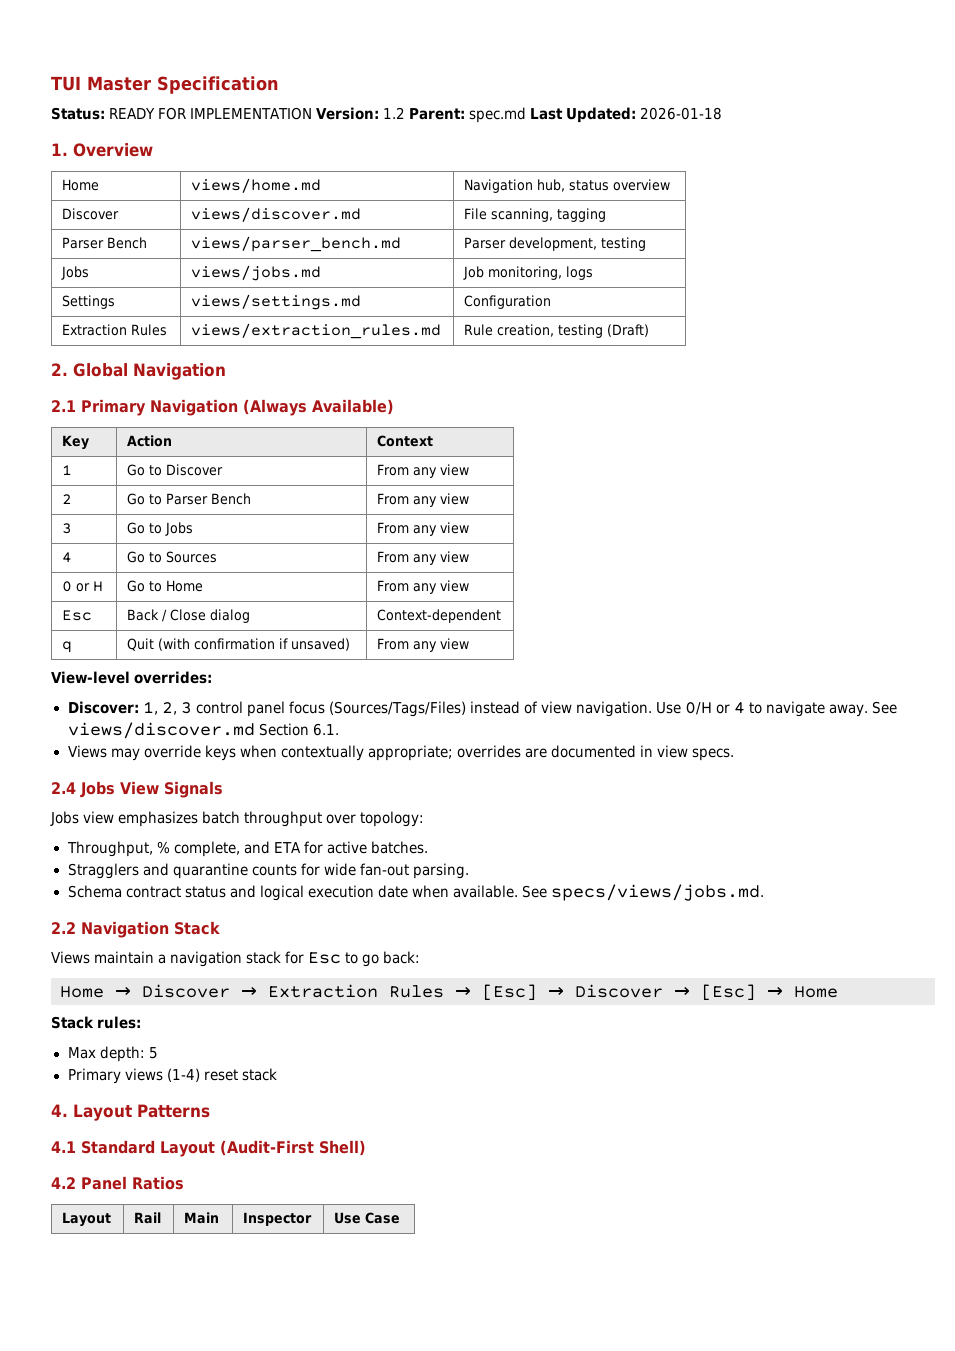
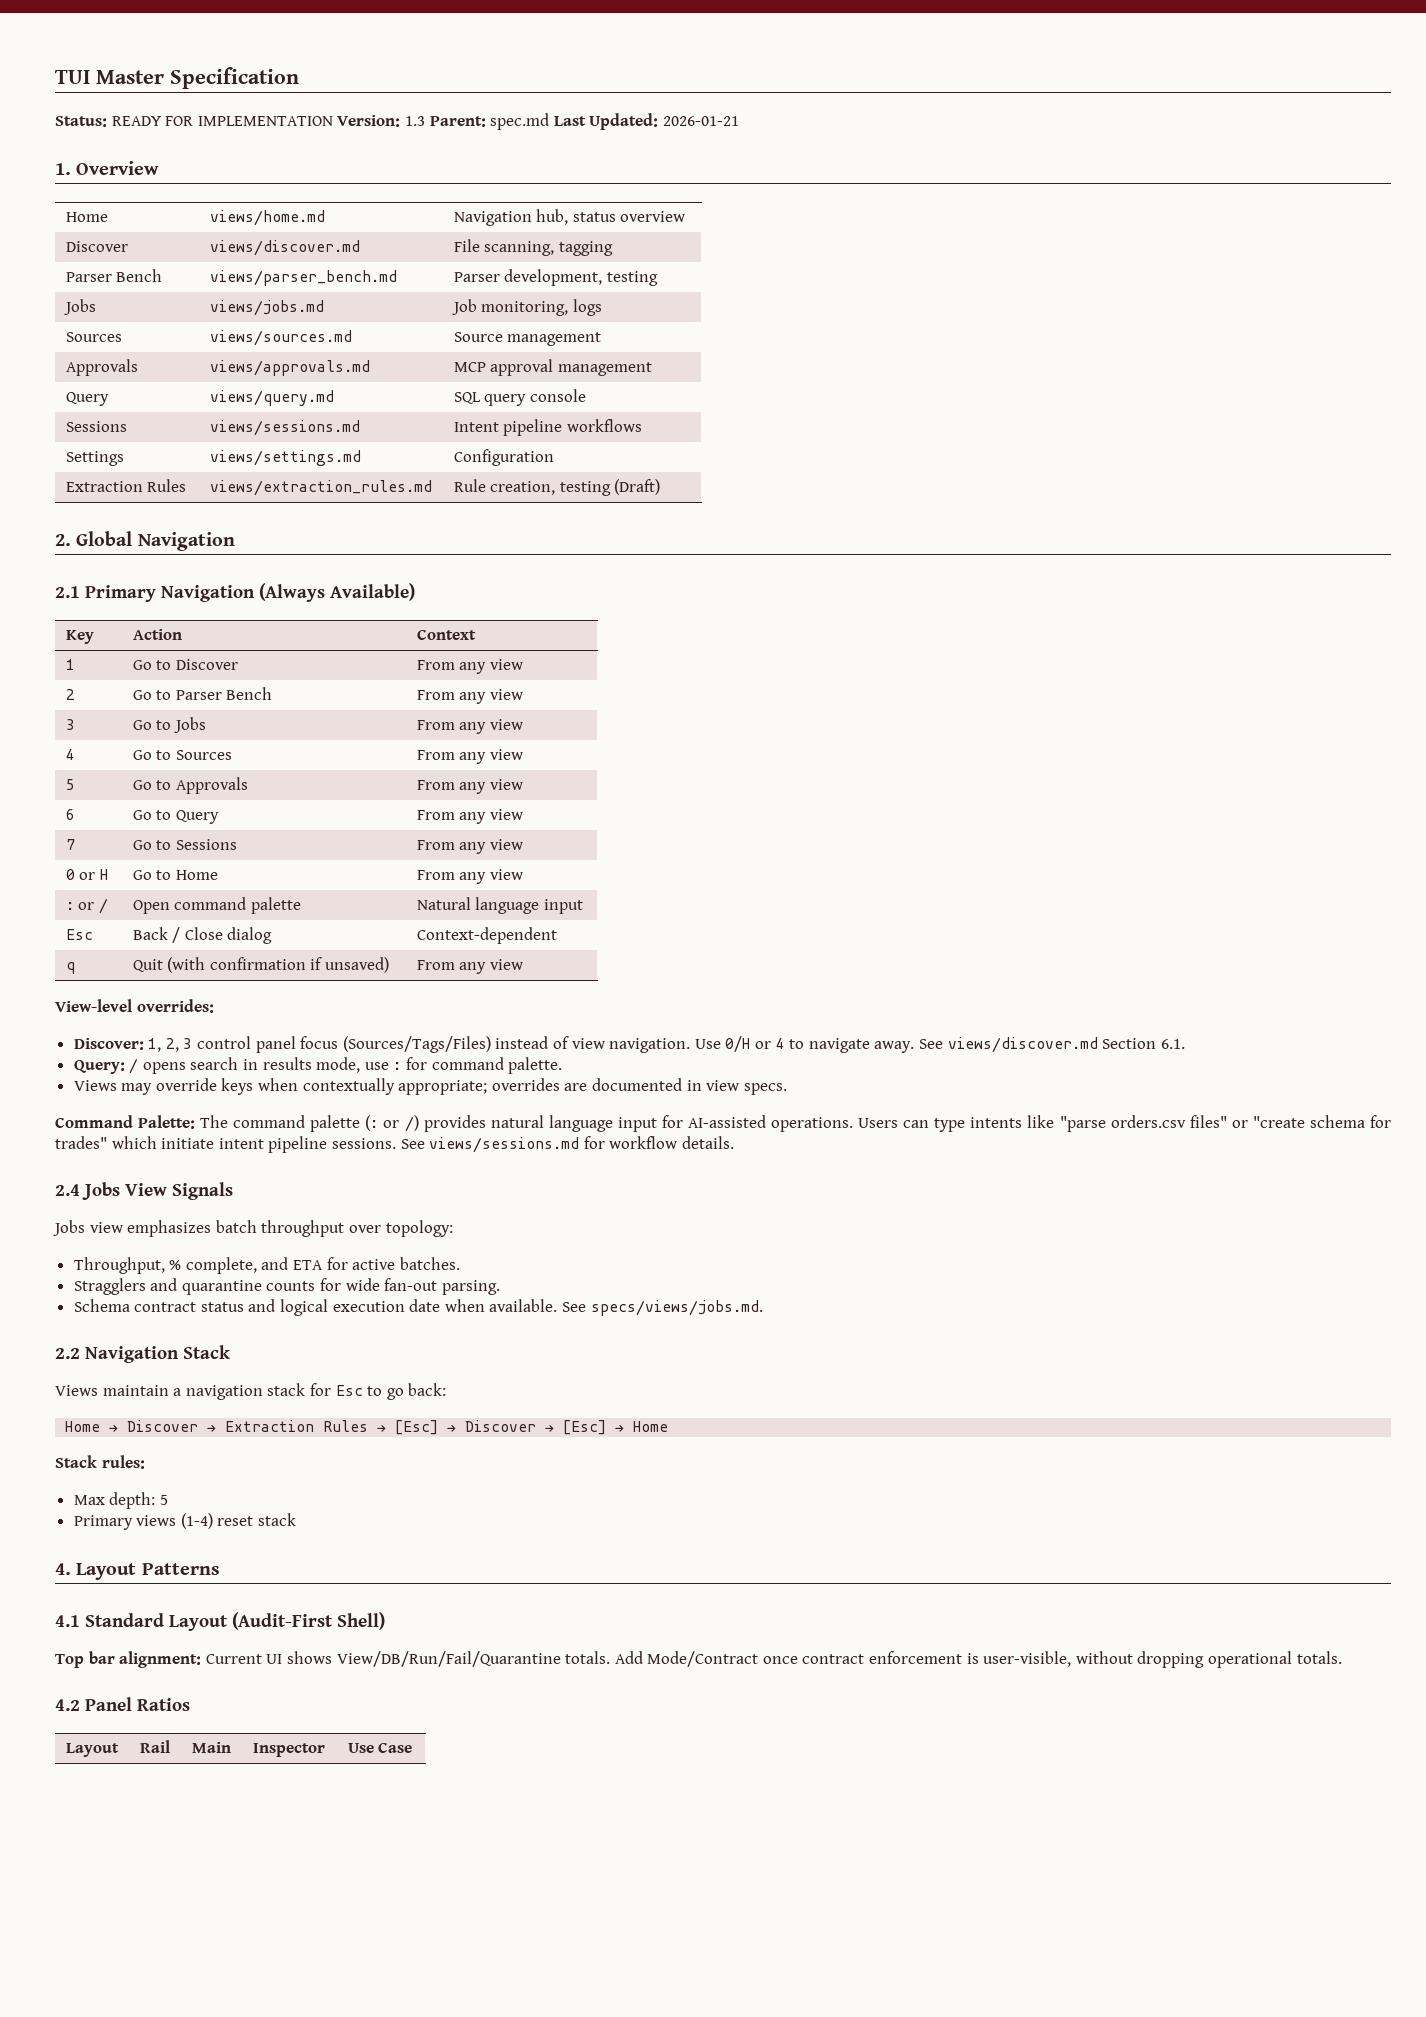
- Status: READY FOR IMPLEMENTATION Version: 1.2 Parent: spec.md Last Updated: 2026-01-18
+ Status: READY FOR IMPLEMENTATION Version: 1.3 Parent: spec.md Last Updated: 2026-01-21
+ Sources | views/sources.md | Source management
+ Approvals | views/approvals.md | MCP approval management
+ Query | views/query.md | SQL query console
+ Sessions | views/sessions.md | Intent pipeline workflows
+ 5 | Go to Approvals | From any view
+ 6 | Go to Query | From any view
+ 7 | Go to Sessions | From any view
+ : or / | Open command palette | Natural language input
+ Query: / opens search in results mode, use : for command palette.
+ Command Palette: The command palette (: or /) provides natural language input for AI-assisted operations. Users can type intents like "parse orders.csv files" or "create schema for trades" which initiate intent pipeline sessions. See views/sessions.md for workflow details.
+ Top bar alignment: Current UI shows View/DB/Run/Fail/Quarantine totals. Add Mode/Contract once contract enforcement is user-visible, without dropping operational totals.

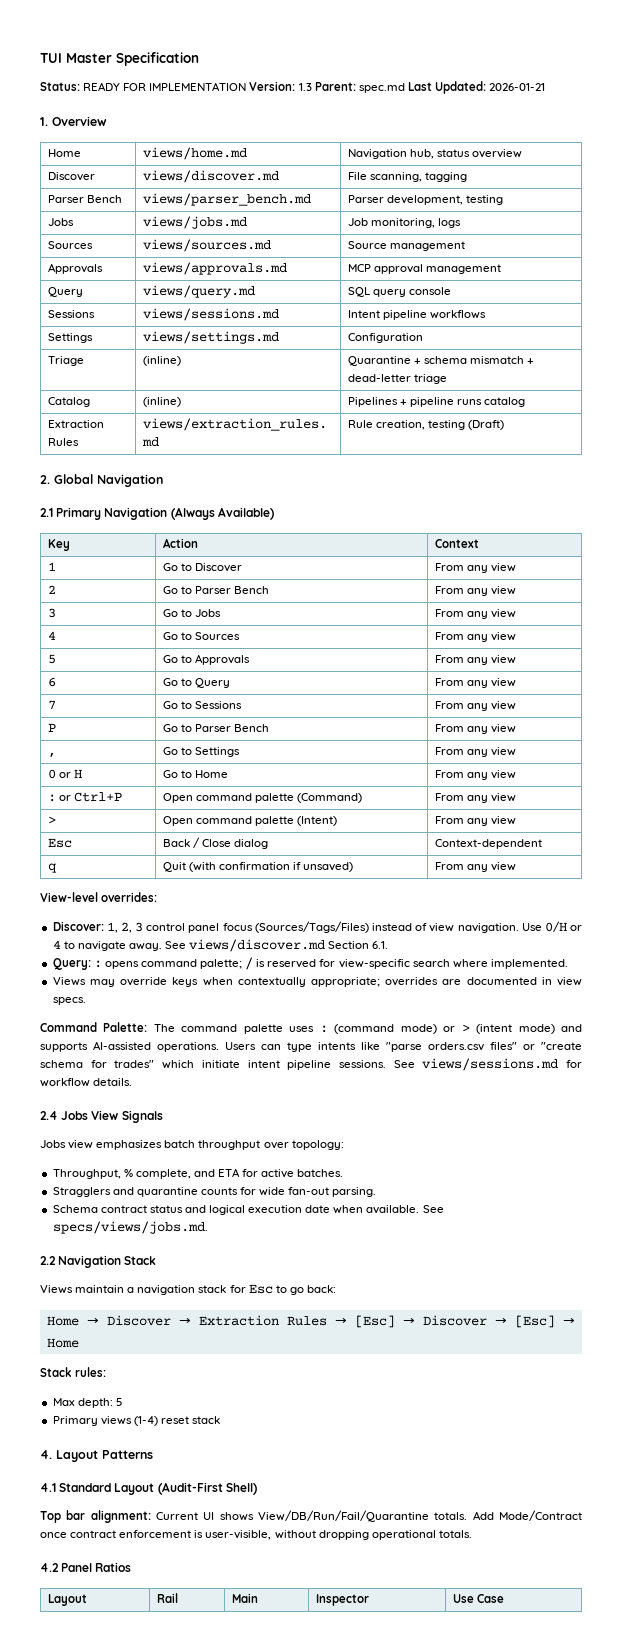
+ Triage | (inline) | Quarantine + schema mismatch + dead-letter triage
+ Catalog | (inline) | Pipelines + pipeline runs catalog
+ P | Go to Parser Bench | From any view
+ , | Go to Settings | From any view
- : or / | Open command palette | Natural language input
+ : or Ctrl+P | Open command palette (Command) | From any view
+ > | Open command palette (Intent) | From any view
- Query: / opens search in results mode, use : for command palette.
+ Query: : opens command palette; / is reserved for view-specific search where implemented.
- Command Palette: The command palette (: or /) provides natural language input for AI-assisted operations.
+ Command Palette: The command palette uses : (command mode) or > (intent mode) and supports AI-assisted operations.

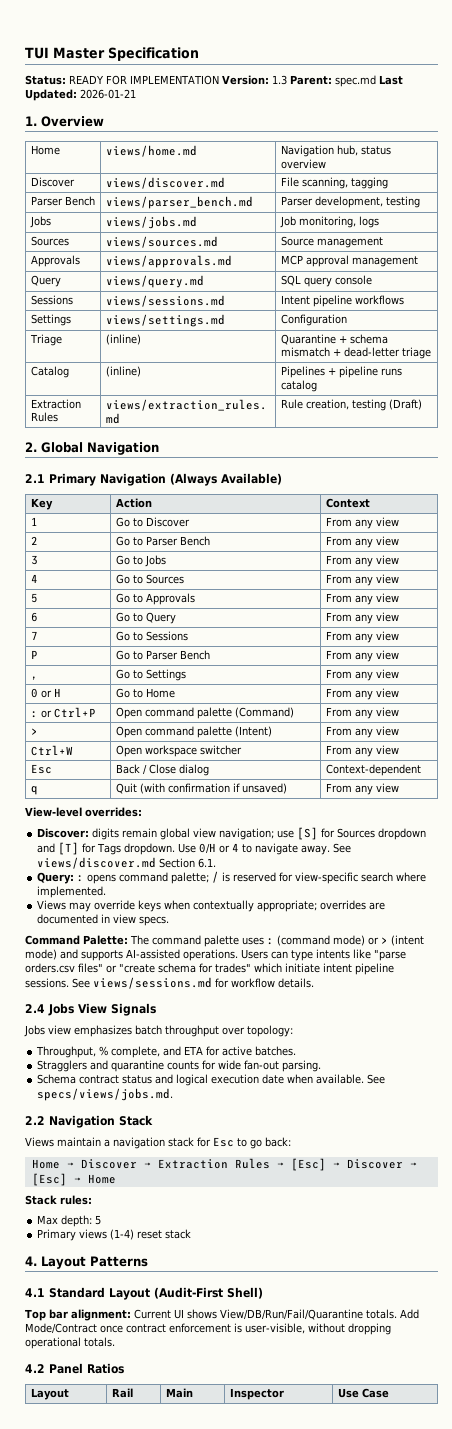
+ Ctrl+W | Open workspace switcher | From any view
- Discover: 1, 2, 3 control panel focus (Sources/Tags/Files) instead of view navigation.
+ Discover: digits remain global view navigation; use [S] for Sources dropdown and [T] for Tags dropdown.

